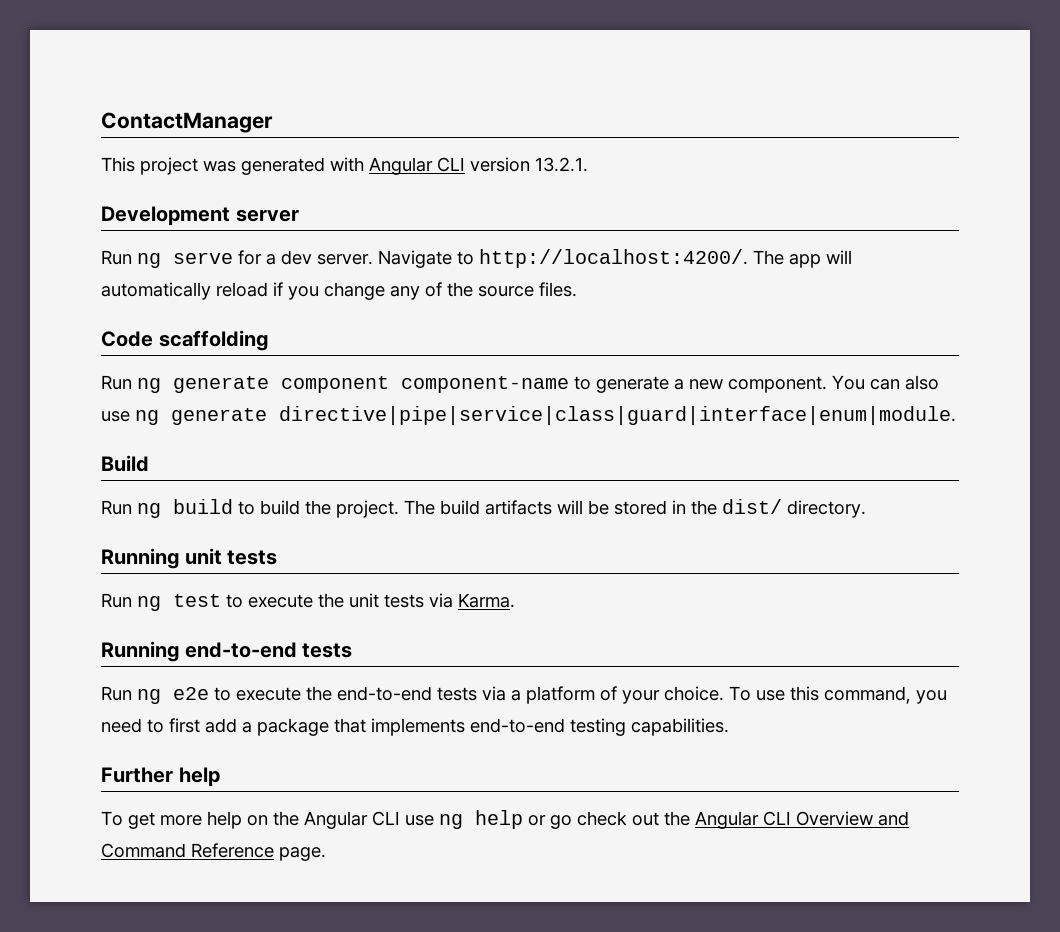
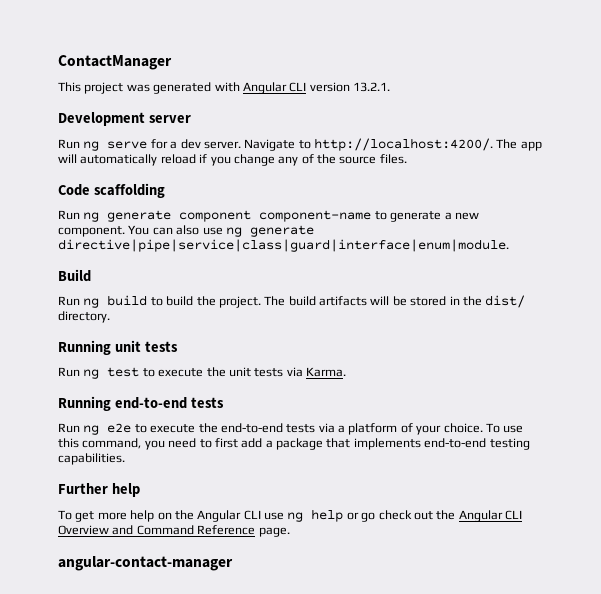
+ angular-contact-manager

